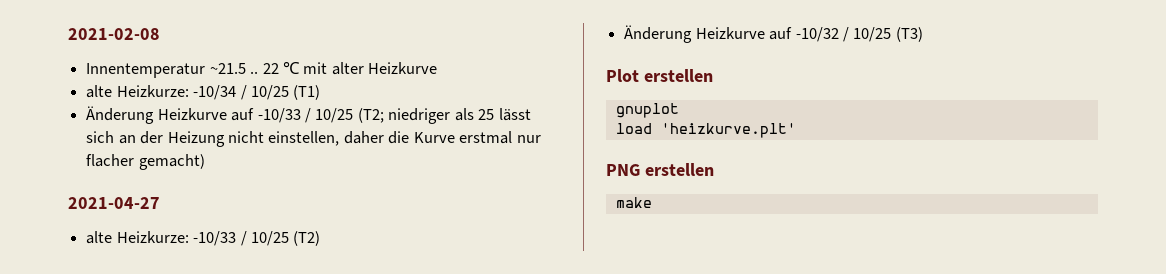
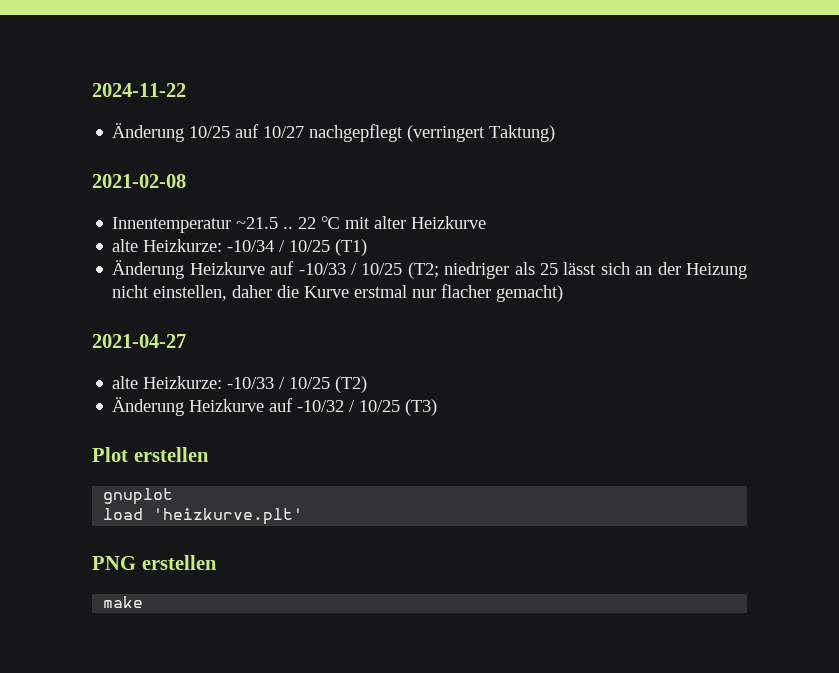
+ 2024-11-22
+ Änderung 10/25 auf 10/27 nachgepflegt (verringert Taktung)

